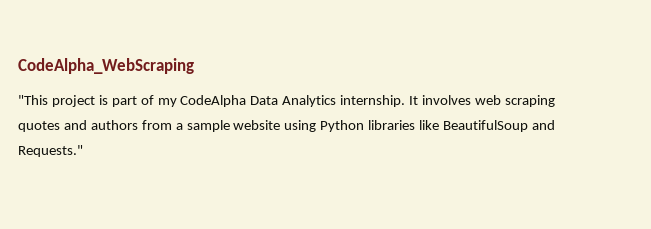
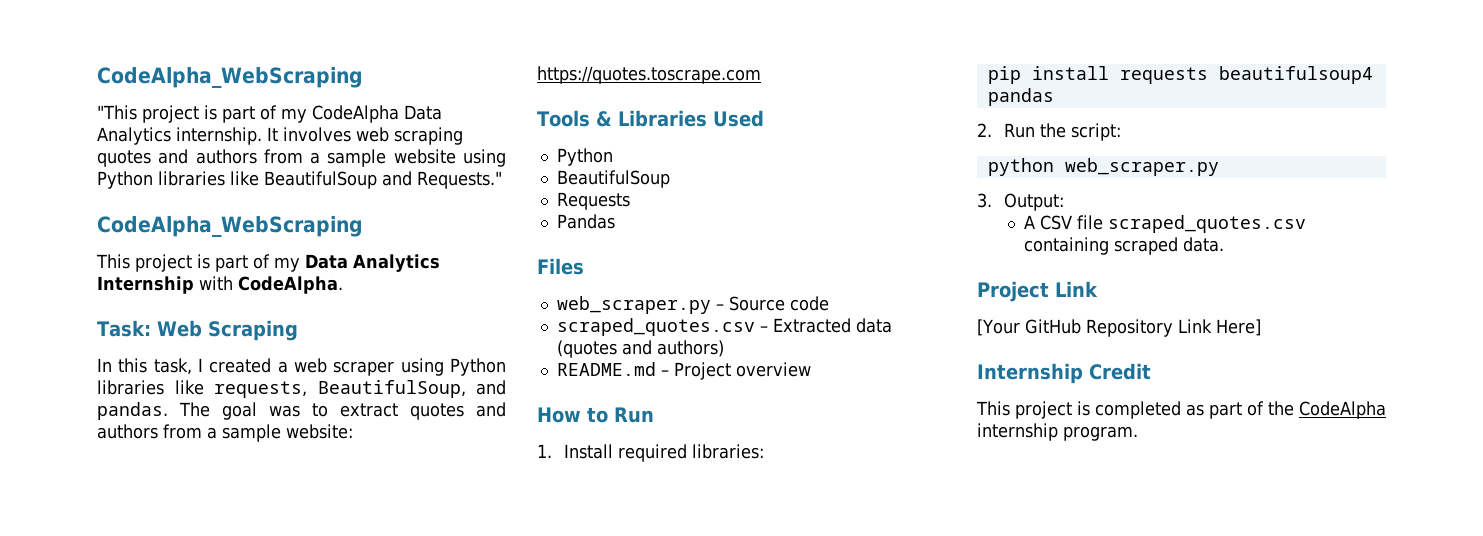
  It involves web scraping quotes and authors from a sample website using Python libraries like BeautifulSoup and Requests."
+ CodeAlpha_WebScraping
+ This project is part of my Data Analytics Internship with CodeAlpha.
+ Task: Web Scraping
+ In this task, I created a web scraper using Python libraries like requests, BeautifulSoup, and pandas. The goal was to extract quotes and authors from a sample website: https://quotes.toscrape.com
+ Tools & Libraries Used
+ Python
+ BeautifulSoup
+ Requests
+ Pandas
+ Files
+ web_scraper.py – Source code
+ scraped_quotes.csv – Extracted data (quotes and authors)
+ README.md – Project overview
+ How to Run
+ 1. Install required libraries:
+ pip install requests beautifulsoup4 pandas
+ 2. Run the script:
+ python web_scraper.py
+ 3. Output:
+ A CSV file scraped_quotes.csv containing scraped data.
+ Project Link
+ [Your GitHub Repository Link Here]
+ Internship Credit
+ This project is completed as part of the CodeAlpha internship program.

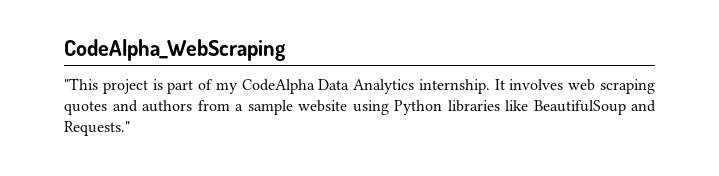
  It involves web scraping quotes and authors from a sample website using Python libraries like BeautifulSoup and Requests."
- CodeAlpha_WebScraping
- This project is part of my Data Analytics Internship with CodeAlpha.
- Task: Web Scraping
- In this task, I created a web scraper using Python libraries like requests, BeautifulSoup, and pandas. The goal was to extract quotes and authors from a sample website: https://quotes.toscrape.com
- Tools & Libraries Used
- Python
- BeautifulSoup
- Requests
- Pandas
- Files
- web_scraper.py – Source code
- scraped_quotes.csv – Extracted data (quotes and authors)
- README.md – Project overview
- How to Run
- 1. Install required libraries:
- pip install requests beautifulsoup4 pandas
- 2. Run the script:
- python web_scraper.py
- 3. Output:
- A CSV file scraped_quotes.csv containing scraped data.
- Project Link
- [Your GitHub Repository Link Here]
- Internship Credit
- This project is completed as part of the CodeAlpha internship program.

